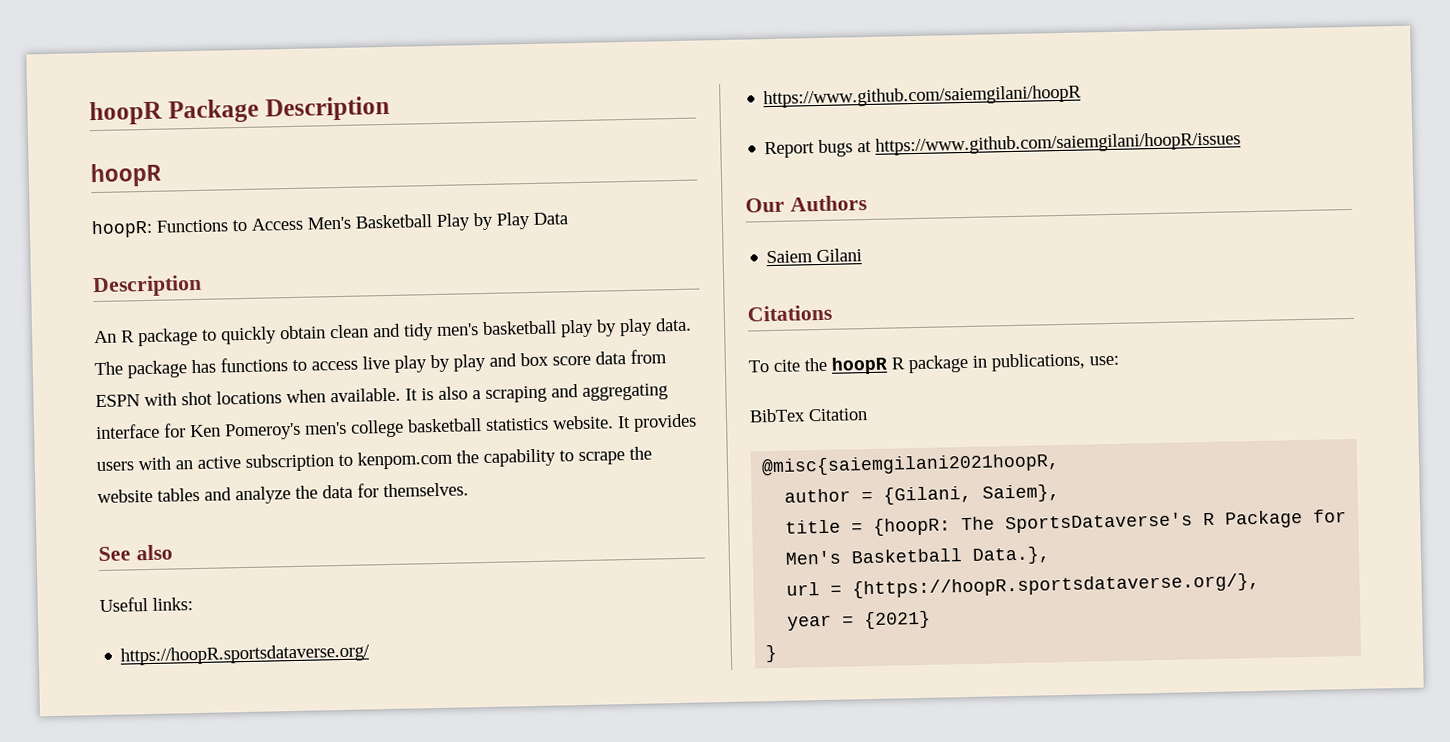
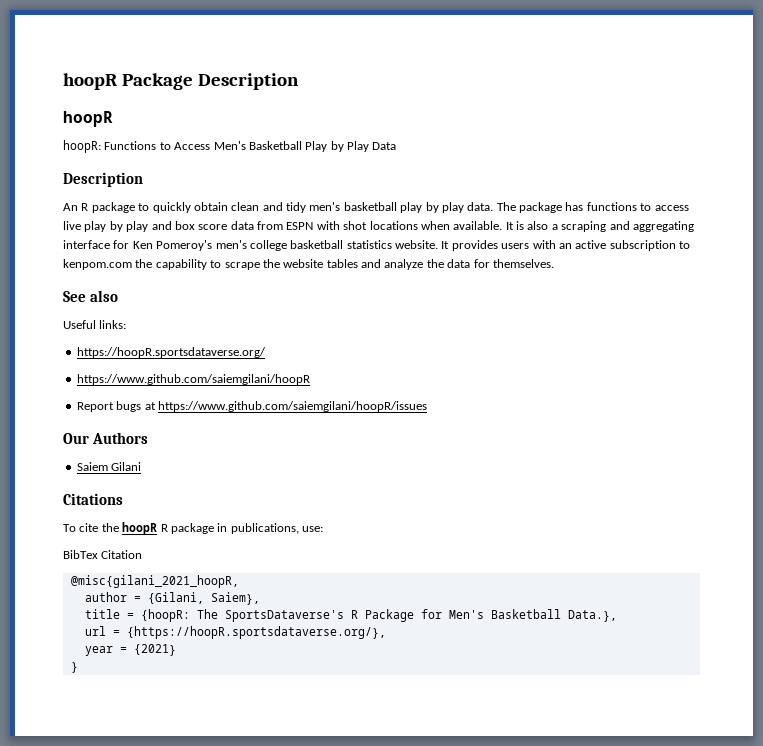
- @misc{saiemgilani2021hoopR,
+ @misc{gilani_2021_hoopR,

